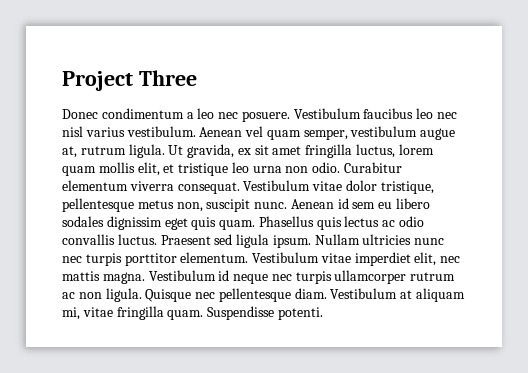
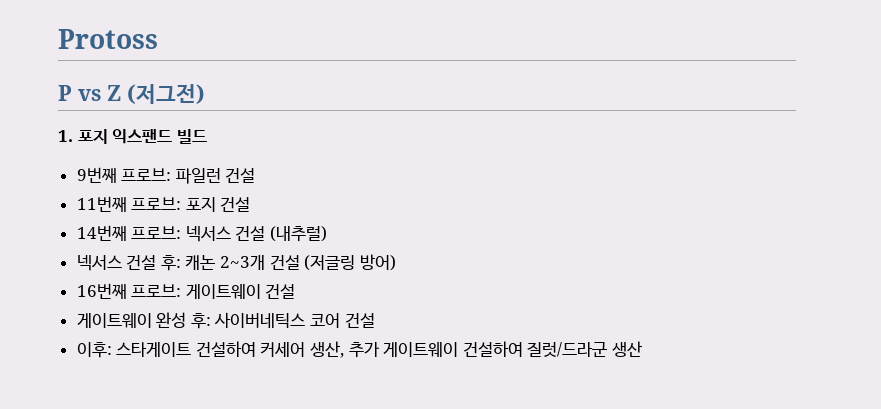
- Project Three
- Donec condimentum a leo nec posuere. Vestibulum faucibus leo nec nisl varius vestibulum. Aenean vel quam semper, vestibulum augue at, rutrum ligula. Ut gravida, ex sit amet fringilla luctus, lorem quam mollis elit, et tristique leo urna non odio. Curabitur elementum viverra consequat. Vestibulum vitae dolor tristique, pellentesque metus non, suscipit nunc. Aenean id sem eu libero sodales dignissim eget quis quam. Phasellus quis lectus ac odio convallis luctus. Praesent sed ligula ipsum. Nullam ultricies nunc nec turpis porttitor elementum. Vestibulum vitae imperdiet elit, nec mattis magna. Vestibulum id neque nec turpis ullamcorper rutrum ac non ligula. Quisque nec pellentesque diam. Vestibulum at aliquam mi, vitae fringilla quam. Suspendisse potenti.
+ Protoss
+ P vs Z (저그전)
+ 1. 포지 익스팬드 빌드
+ 9번째 프로브: 파일런 건설
+ 11번째 프로브: 포지 건설
+ 14번째 프로브: 넥서스 건설 (내추럴)
+ 넥서스 건설 후: 캐논 2~3개 건설 (저글링 방어)
+ 16번째 프로브: 게이트웨이 건설
+ 게이트웨이 완성 후: 사이버네틱스 코어 건설
+ 이후: 스타게이트 건설하여 커세어 생산, 추가 게이트웨이 건설하여 질럿/드라군 생산

